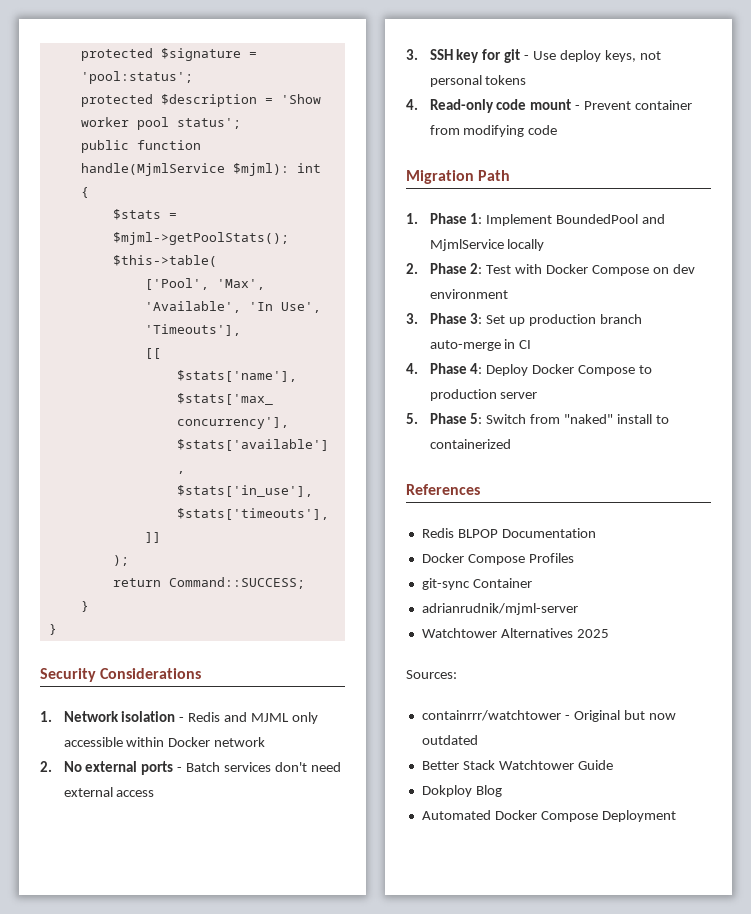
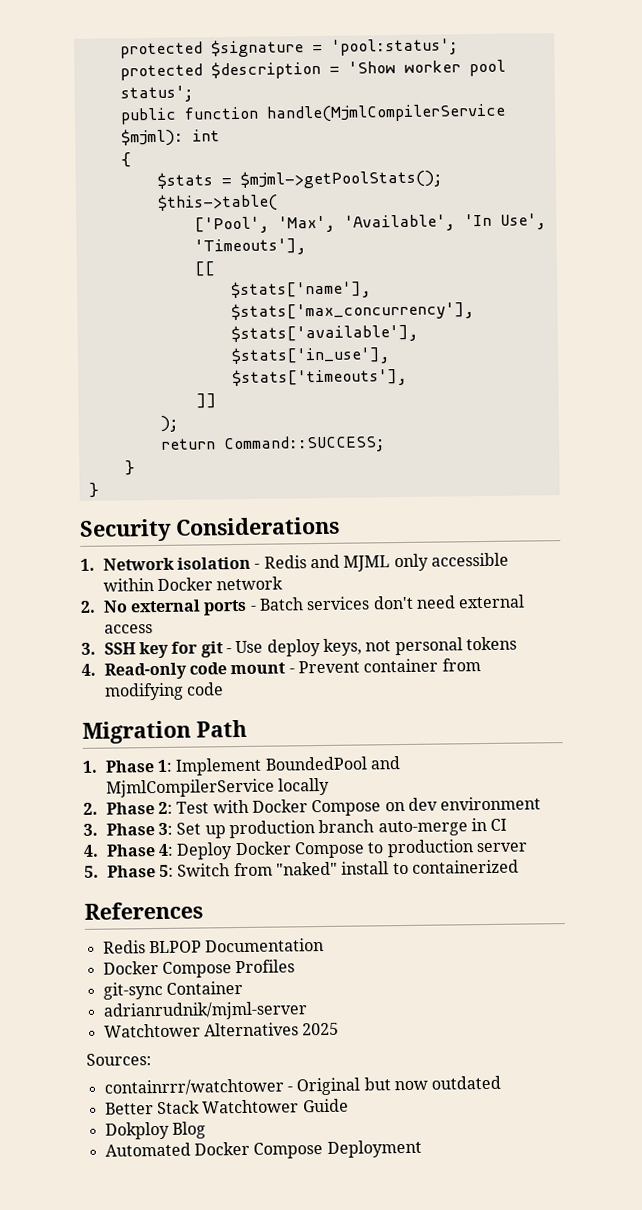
- public function handle(MjmlService $mjml): int
+ public function handle(MjmlCompilerService $mjml): int
- 1. Phase 1: Implement BoundedPool and MjmlService locally
+ 1. Phase 1: Implement BoundedPool and MjmlCompilerService locally

